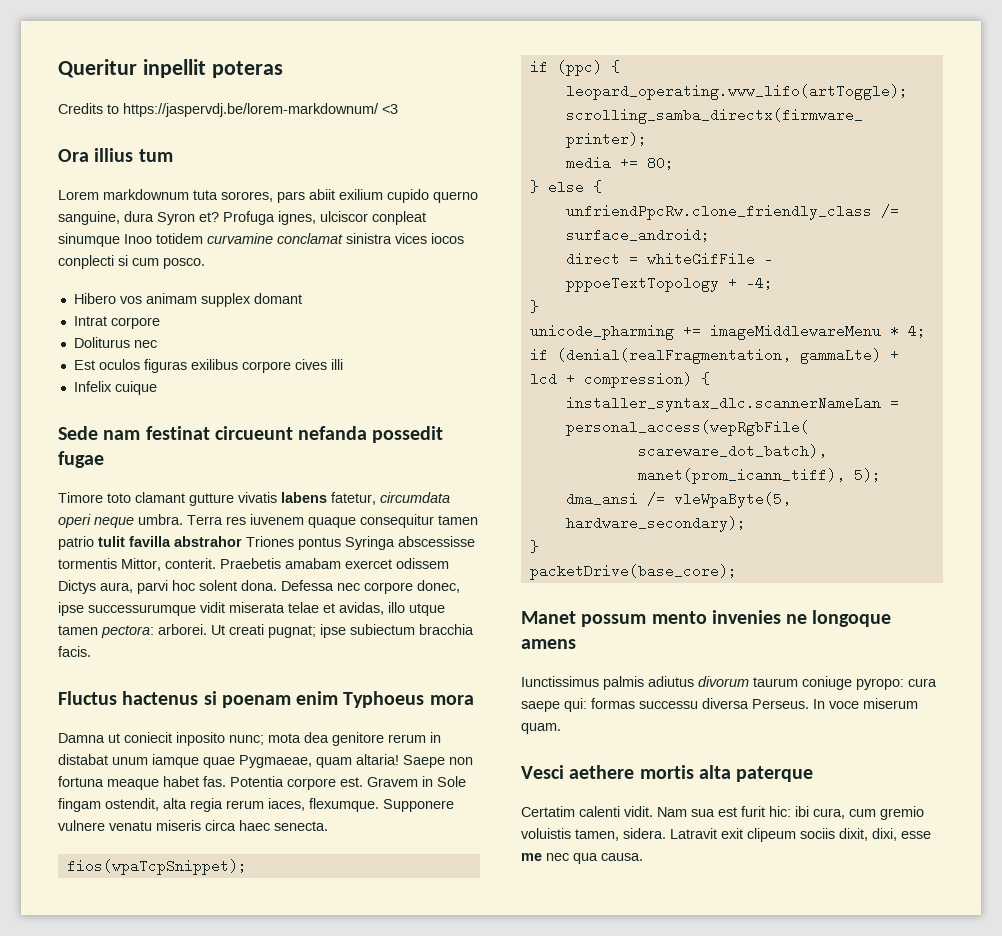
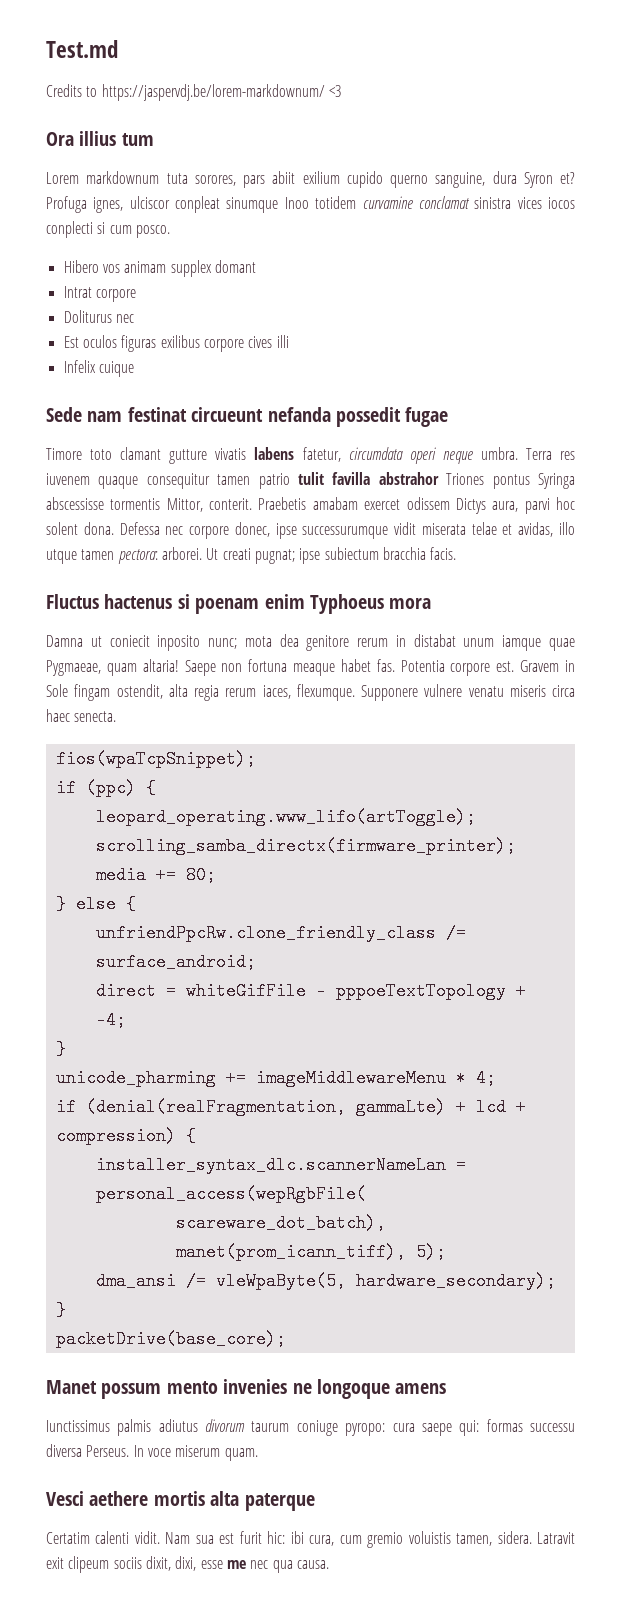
- Queritur inpellit poteras
+ Test.md

